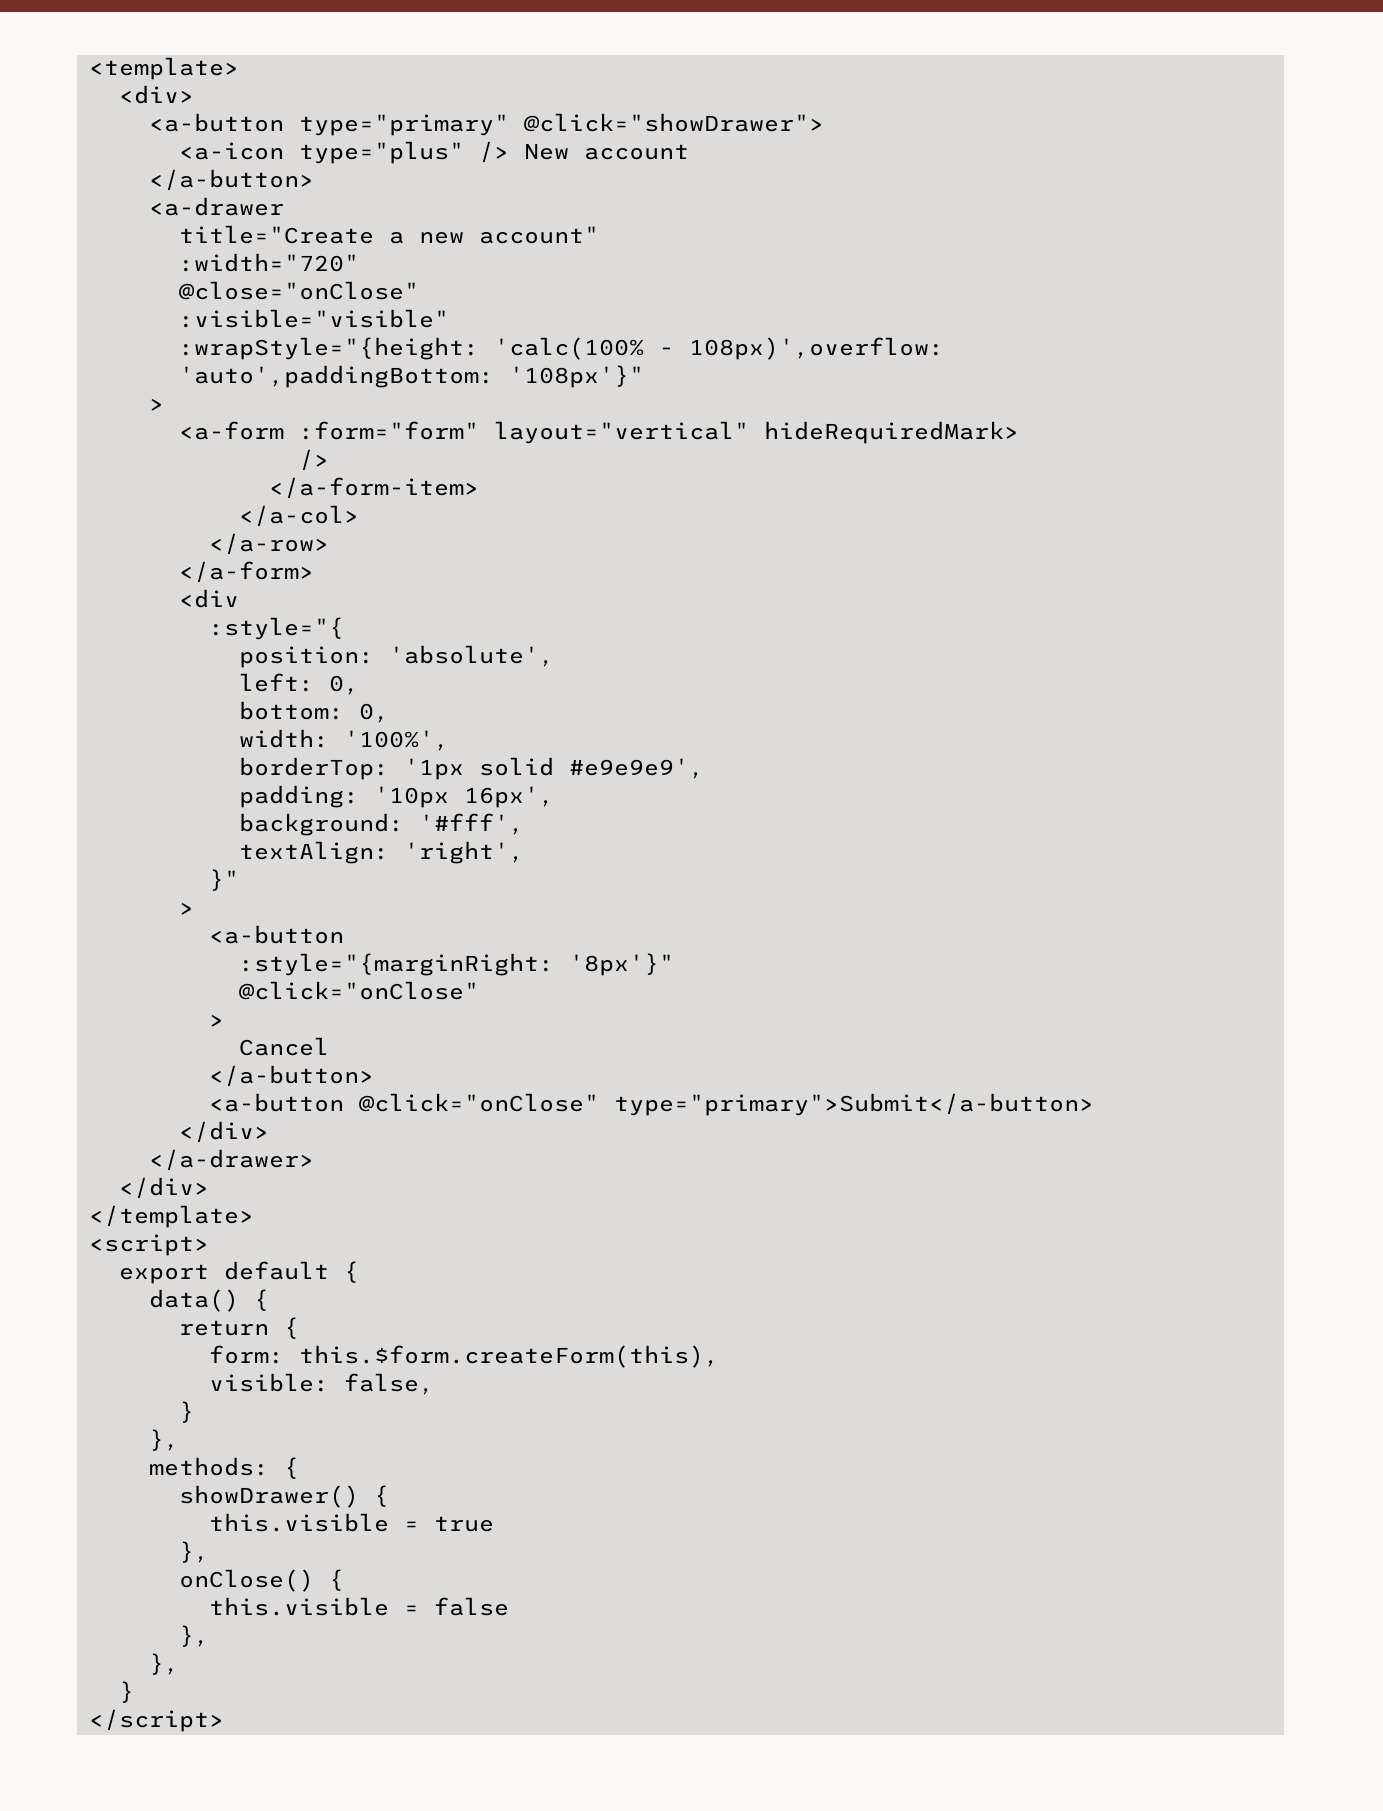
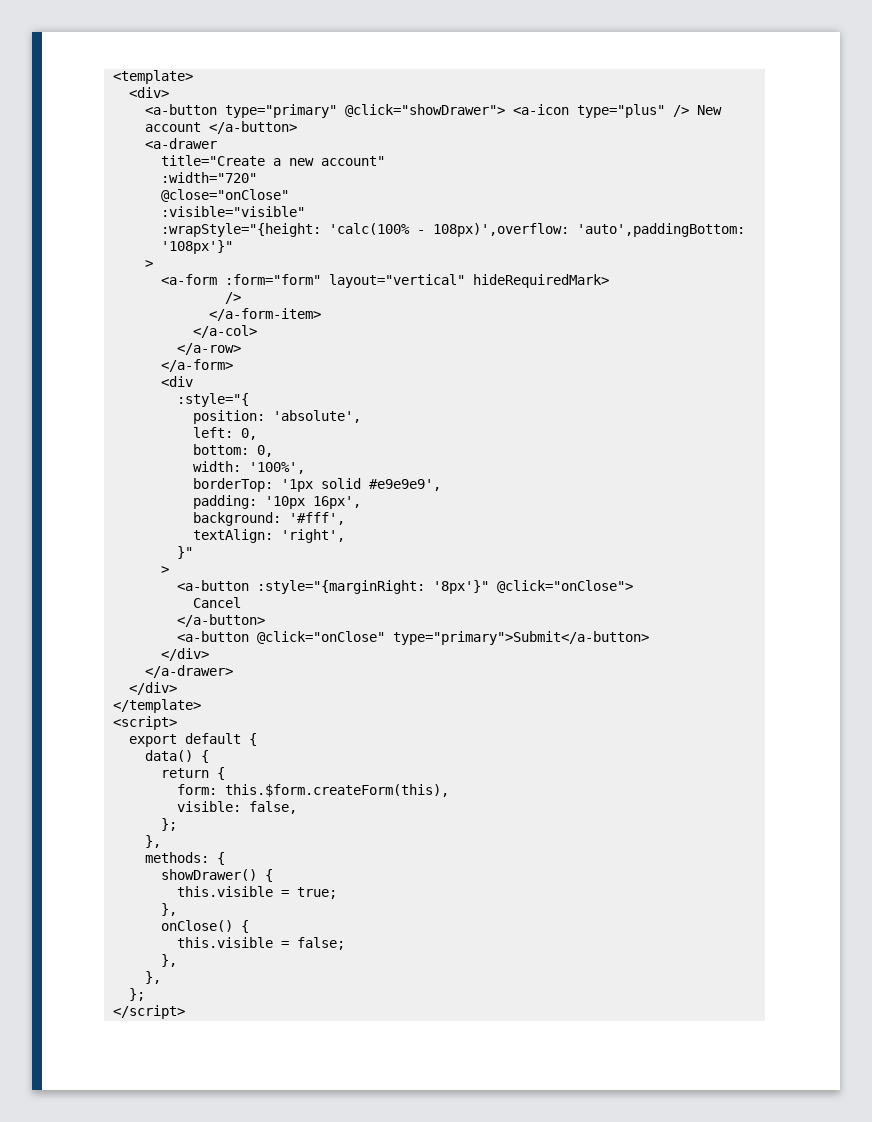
- <a-button type="primary" @click="showDrawer">
- <a-icon type="plus" /> New account
- </a-button>
+ <a-button type="primary" @click="showDrawer"> <a-icon type="plus" /> New account </a-button>
  }"
  >
- <a-button
- :style="{marginRight: '8px'}"
- @click="onClose"
- >
+ <a-button :style="{marginRight: '8px'}" @click="onClose">
  visible: false,
- }
+ };
- this.visible = true
+ this.visible = true;
- this.visible = false
+ this.visible = false;
  },
  },
- }
+ };

